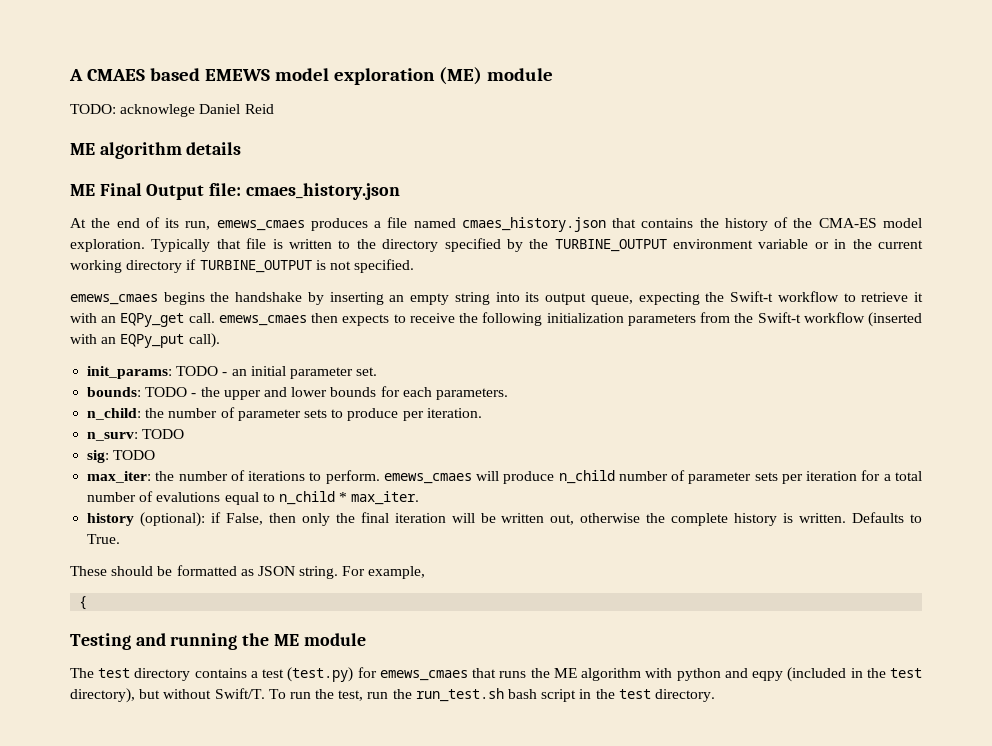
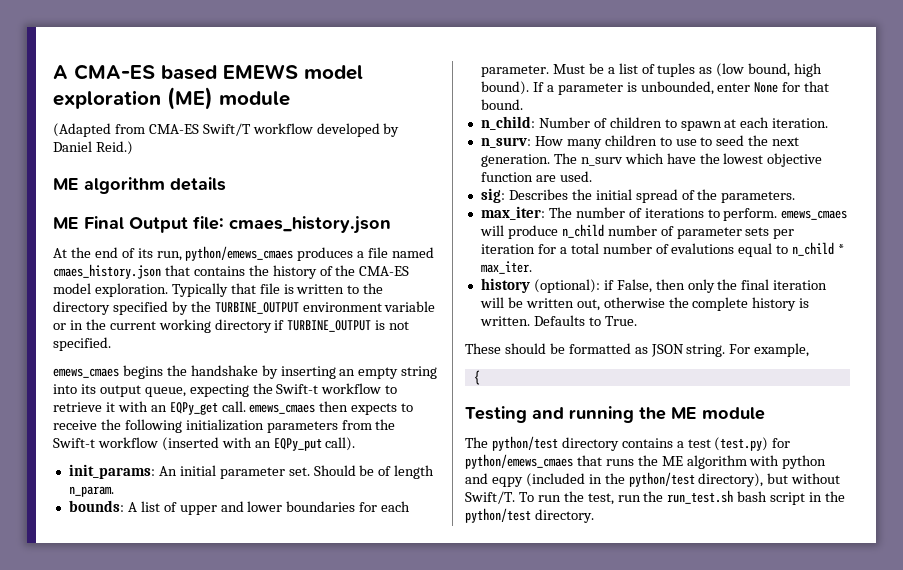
- A CMAES based EMEWS model exploration (ME) module
+ A CMA-ES based EMEWS model exploration (ME) module
- TODO: acknowlege Daniel Reid
+ (Adapted from CMA-ES Swift/T workflow developed by Daniel Reid.)
- At the end of its run, emews_cmaes produces a file named cmaes_history.json that contains the history of the CMA-ES model exploration.
+ At the end of its run, python/emews_cmaes produces a file named cmaes_history.json that contains the history of the CMA-ES model exploration.
- init_params: TODO - an initial parameter set.
- bounds: TODO - the upper and lower bounds for each parameters.
- n_child: the number of parameter sets to produce per iteration.
- n_surv: TODO
- sig: TODO
+ init_params: An initial parameter set. Should be of length n_param.
+ bounds: A list of upper and lower boundaries for each parameter. Must be a list of tuples as (low bound, high bound). If a parameter is unbounded, enter None for that bound.
+ n_child: Number of children to spawn at each iteration.
+ n_surv: How many children to use to seed the next generation. The n_surv which have the lowest objective function are used.
+ sig: Describes the initial spread of the parameters.
- max_iter: the number of iterations to perform. emews_cmaes will produce n_child number of parameter sets per iteration for a total number of evalutions equal to n_child * max_iter.
+ max_iter: The number of iterations to perform. emews_cmaes will produce n_child number of parameter sets per iteration for a total number of evalutions equal to n_child * max_iter.
- The test directory contains a test (test.py) for emews_cmaes that runs the ME algorithm with python and eqpy (included in the test directory), but without Swift/T.
+ The python/test directory contains a test (test.py) for python/emews_cmaes that runs the ME algorithm with python and eqpy (included in the python/test directory), but without Swift/T.
- To run the test, run the run_test.sh bash script in the test directory.
+ To run the test, run the run_test.sh bash script in the python/test directory.

